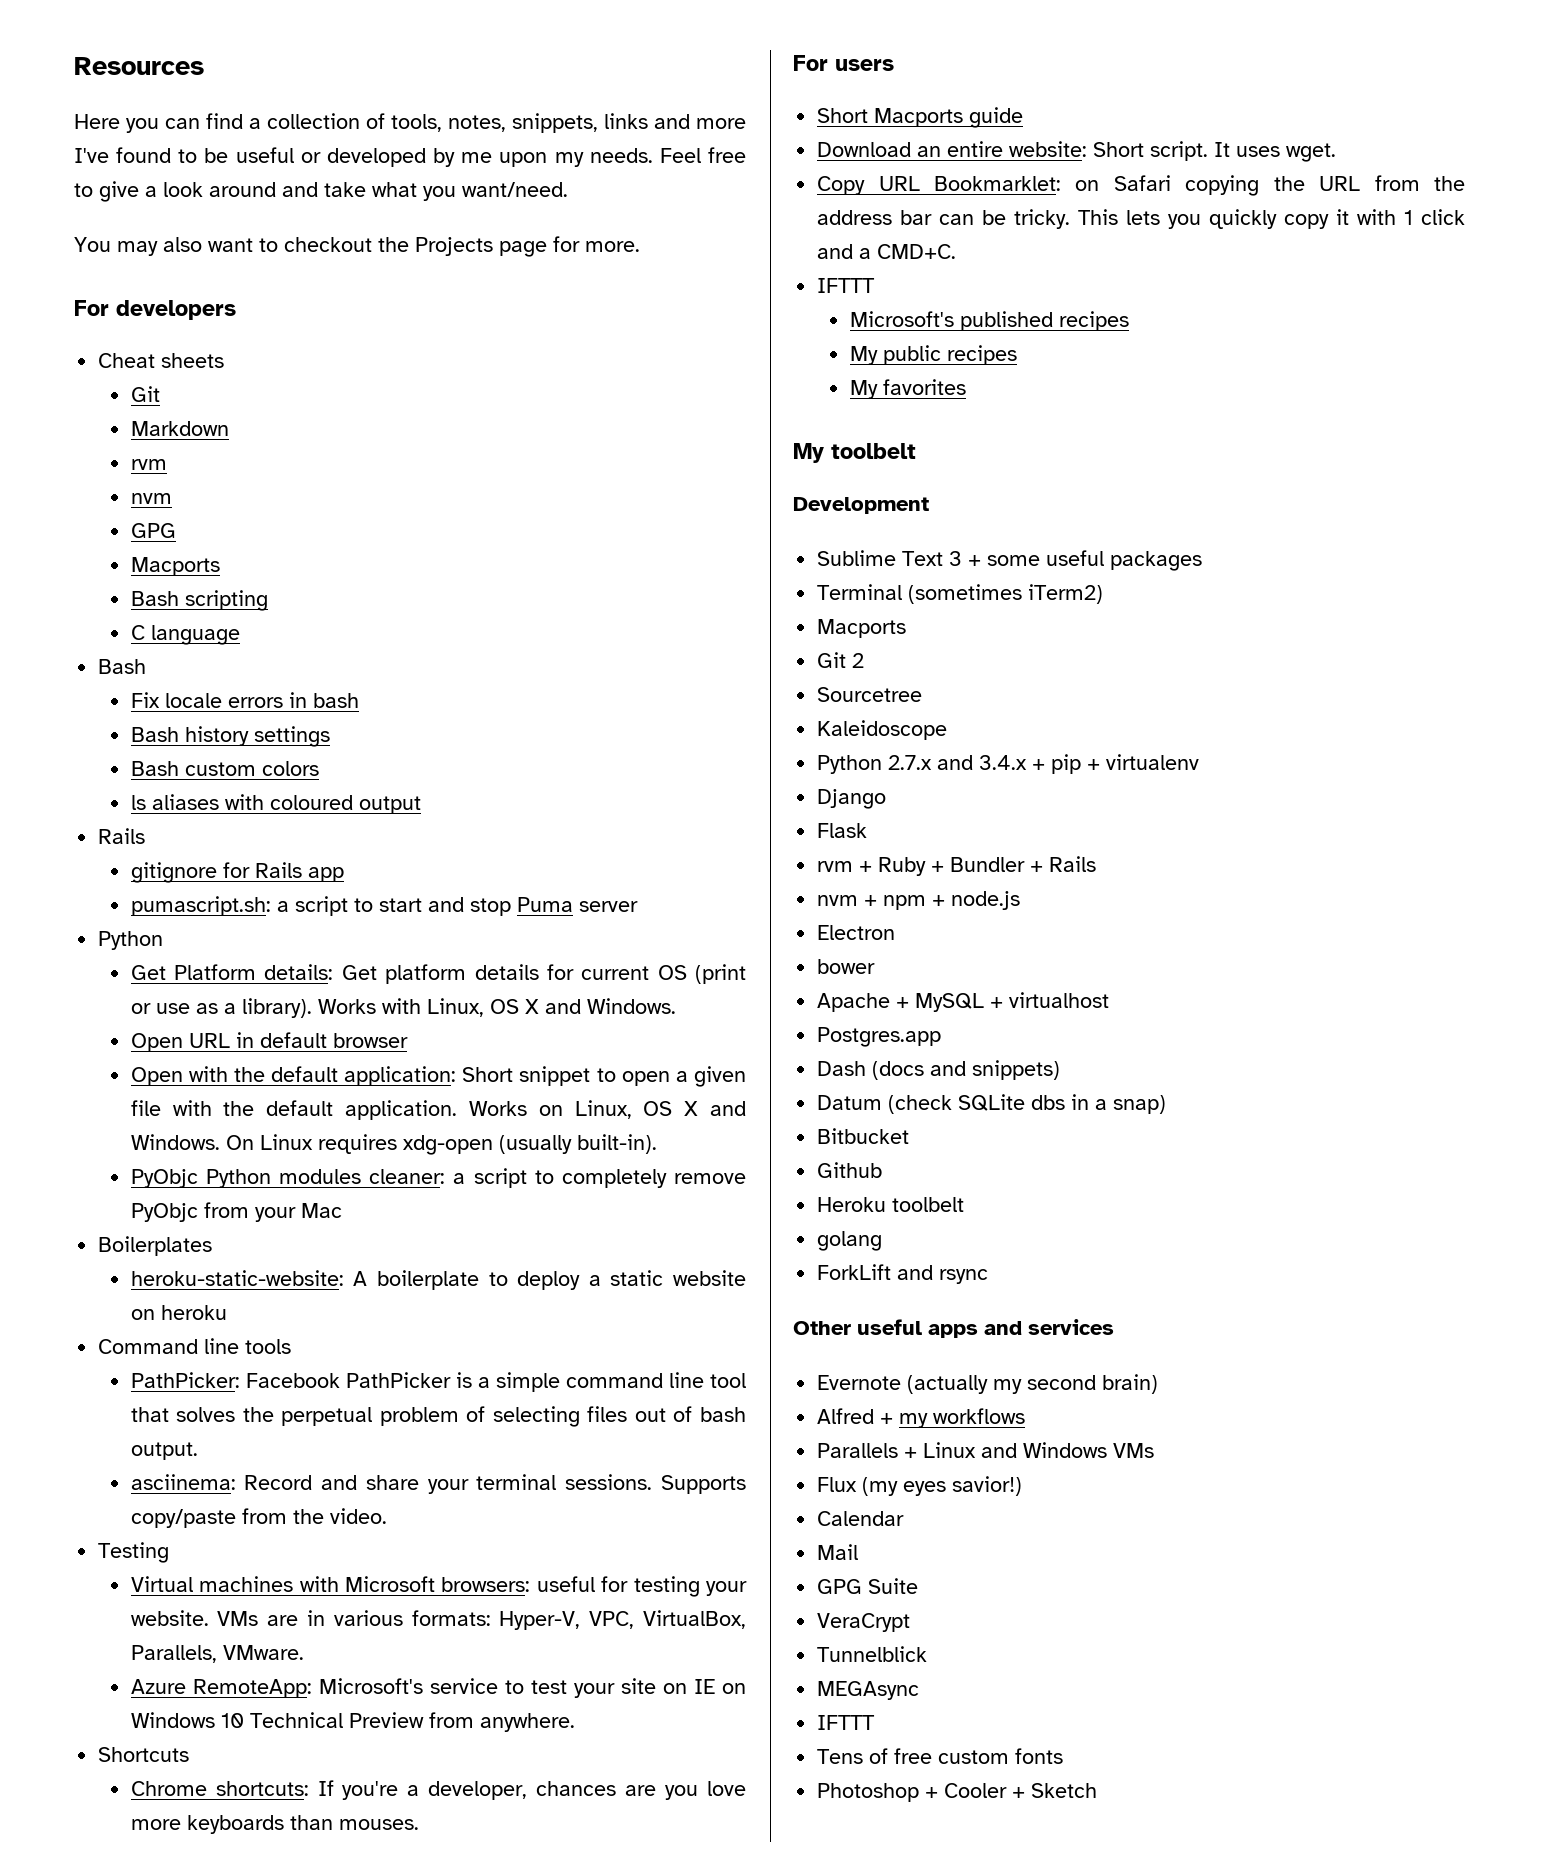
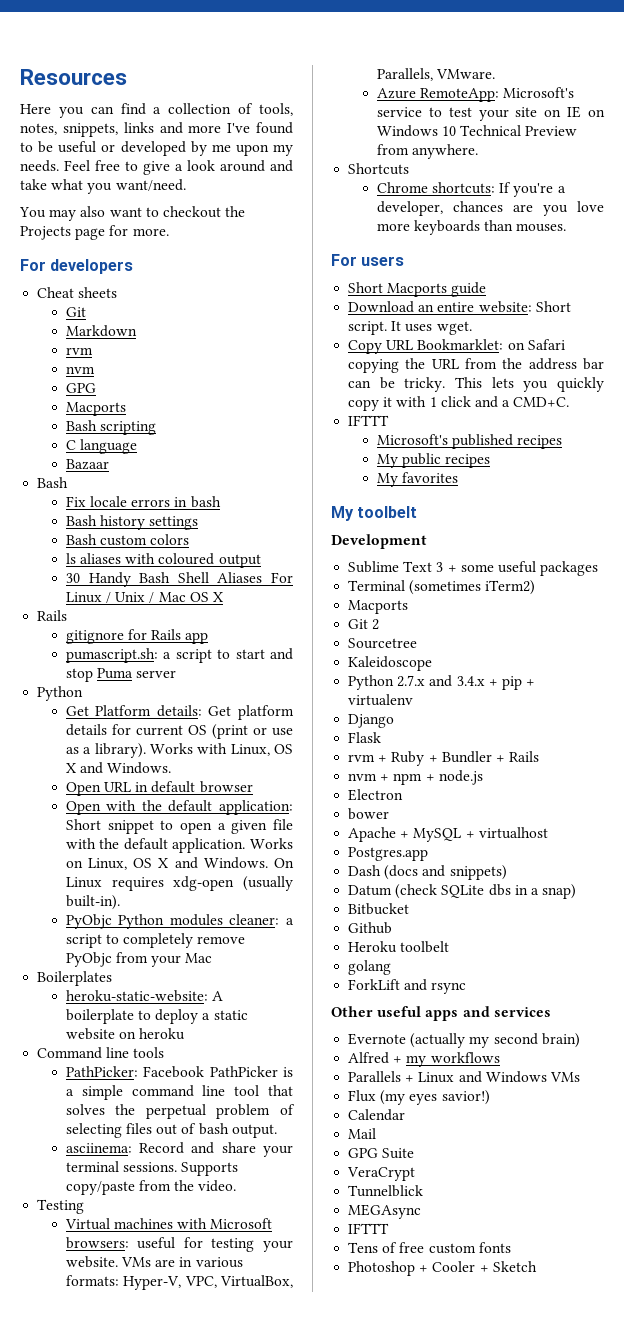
+ Bazaar
+ 30 Handy Bash Shell Aliases For Linux / Unix / Mac OS X

